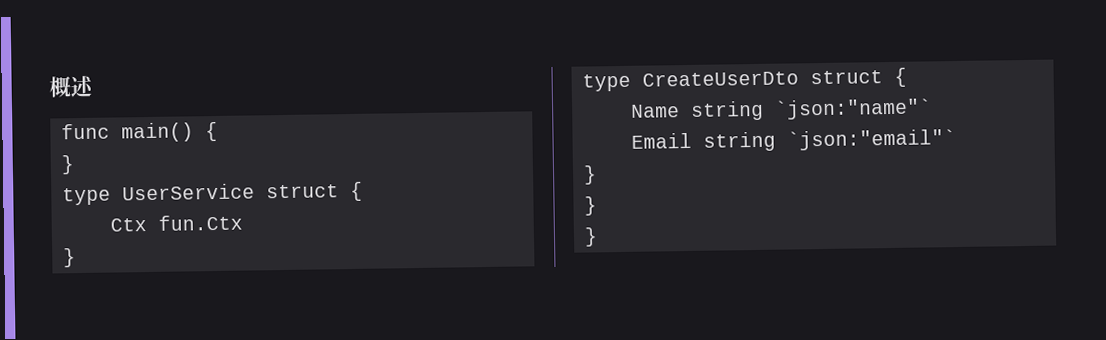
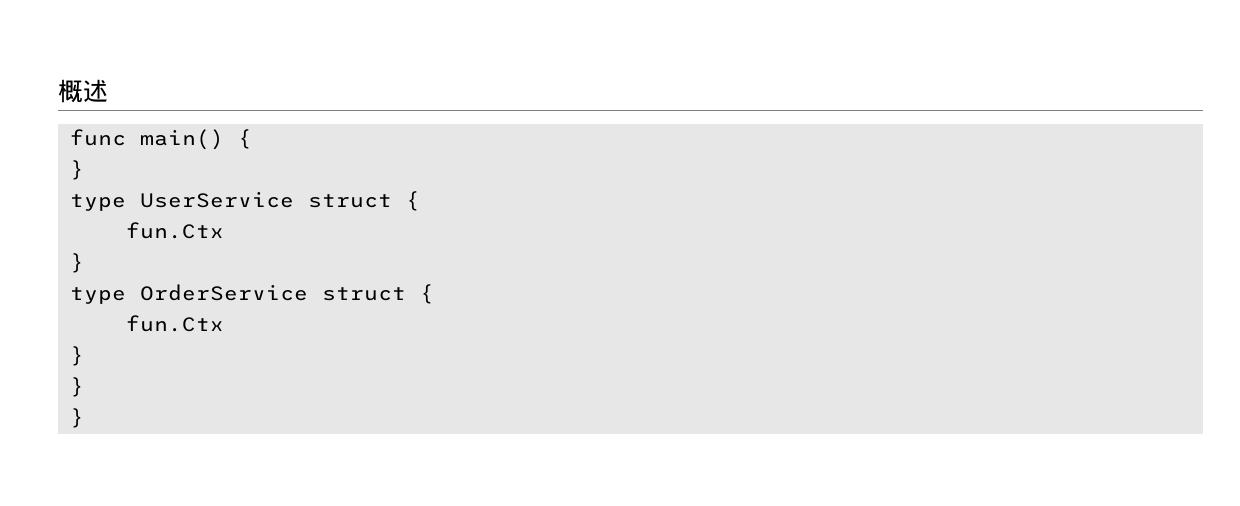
  type UserService struct {
- Ctx fun.Ctx
+ fun.Ctx
- type CreateUserDto struct {
- Name string `json:"name"`
- Email string `json:"email"`
+ type OrderService struct {
+ fun.Ctx

